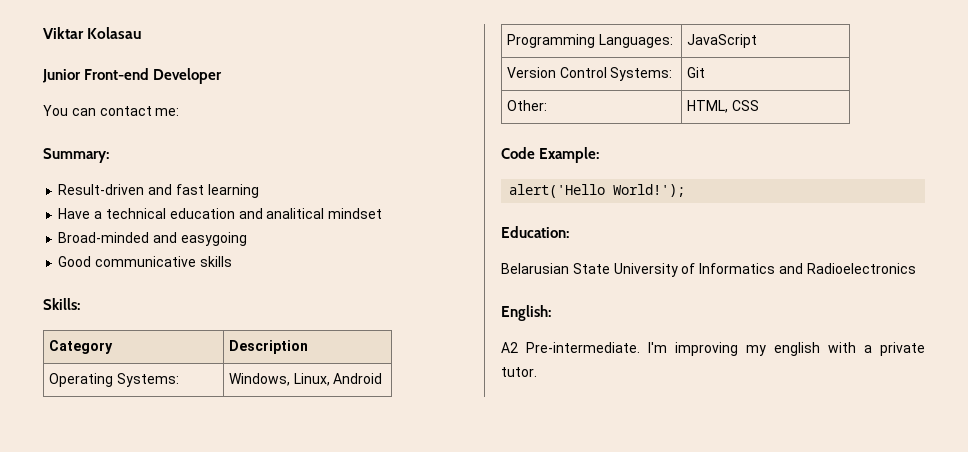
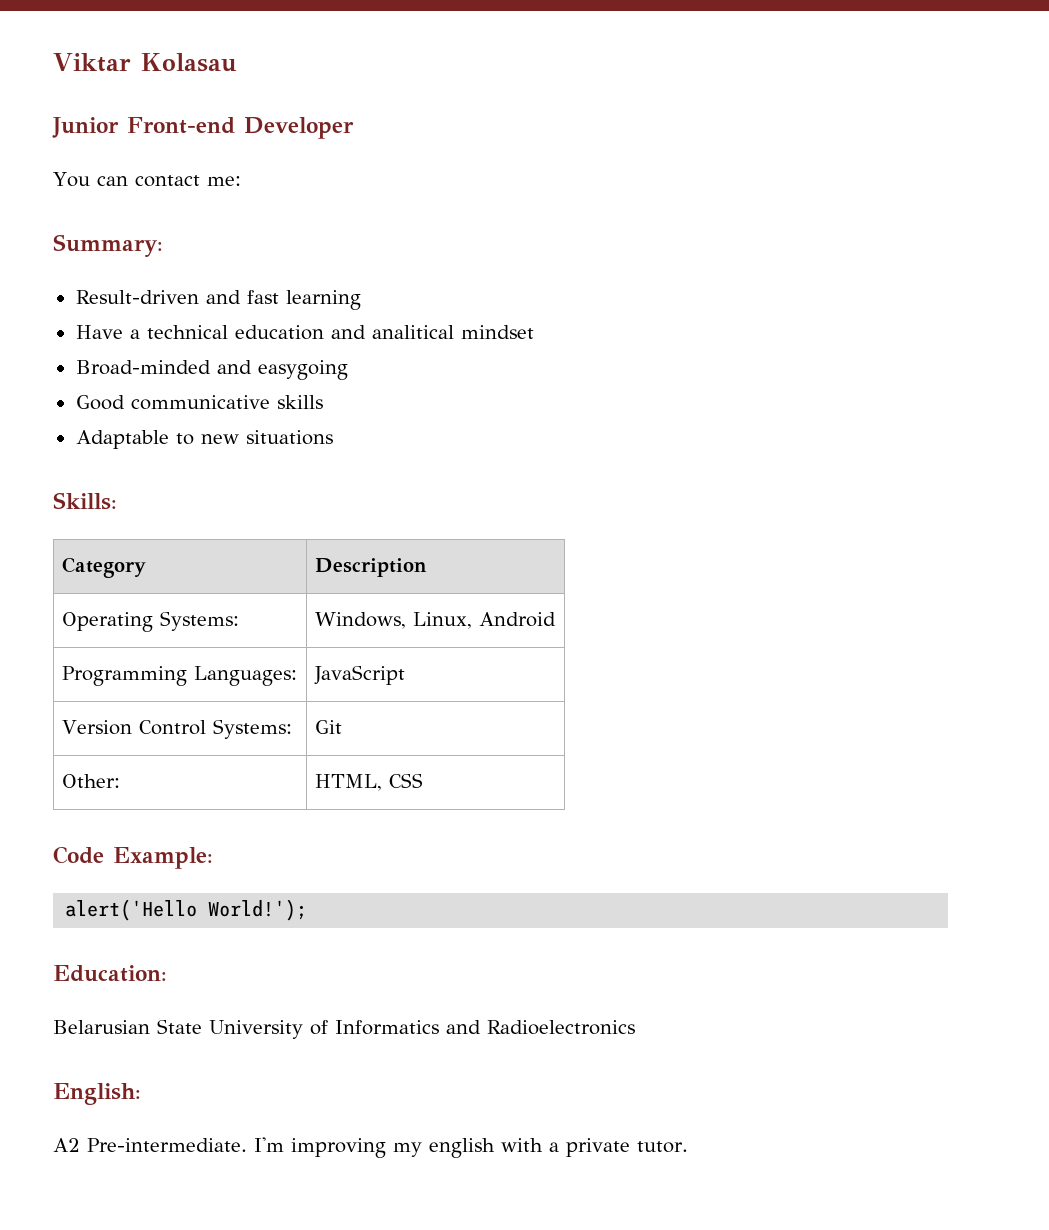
+ Adaptable to new situations

